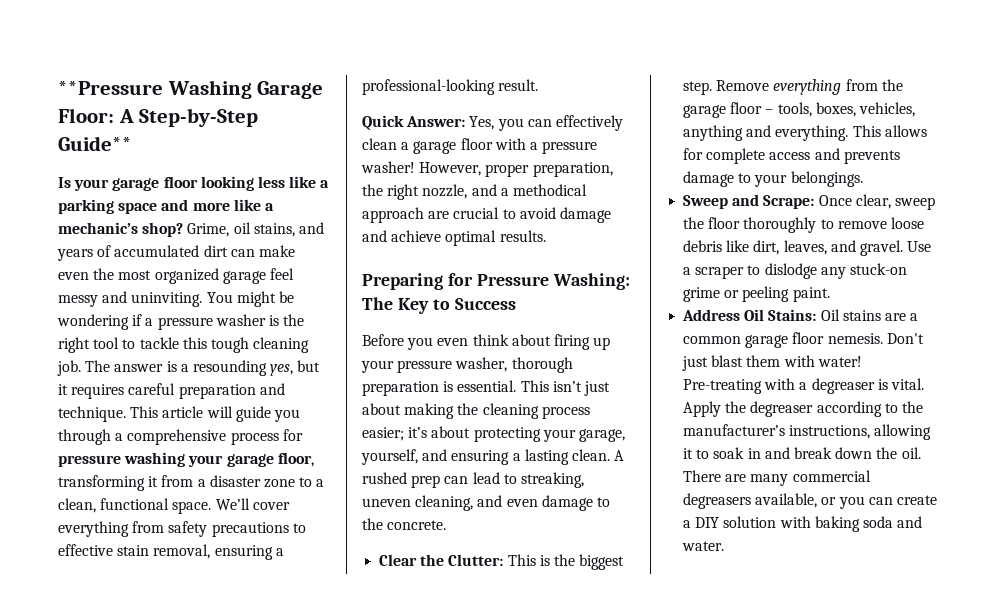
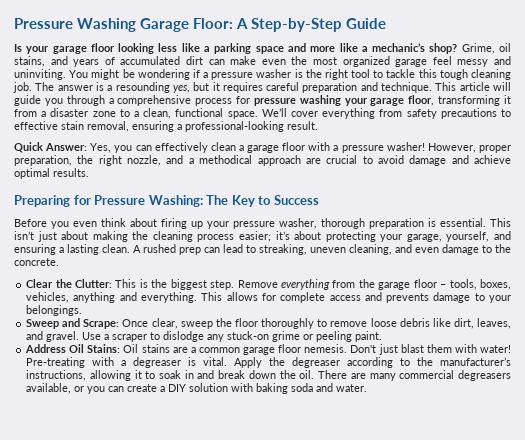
- **Pressure Washing Garage Floor: A Step-by-Step Guide**
+ Pressure Washing Garage Floor: A Step-by-Step Guide

